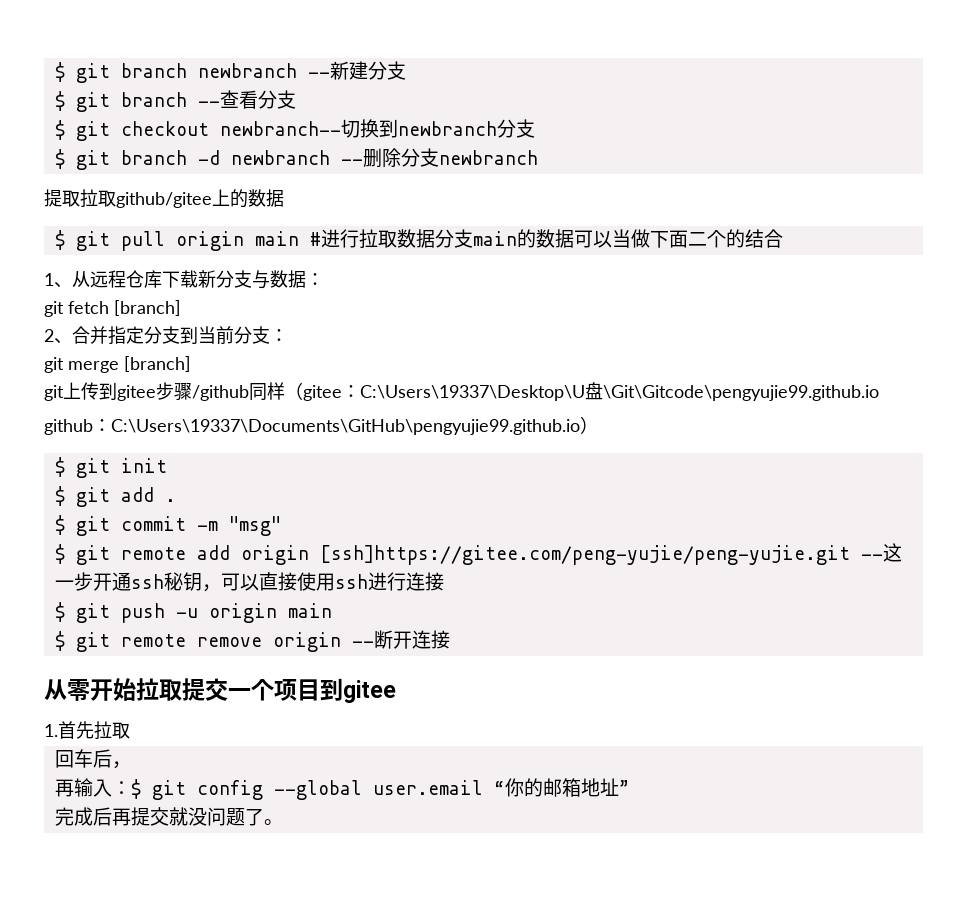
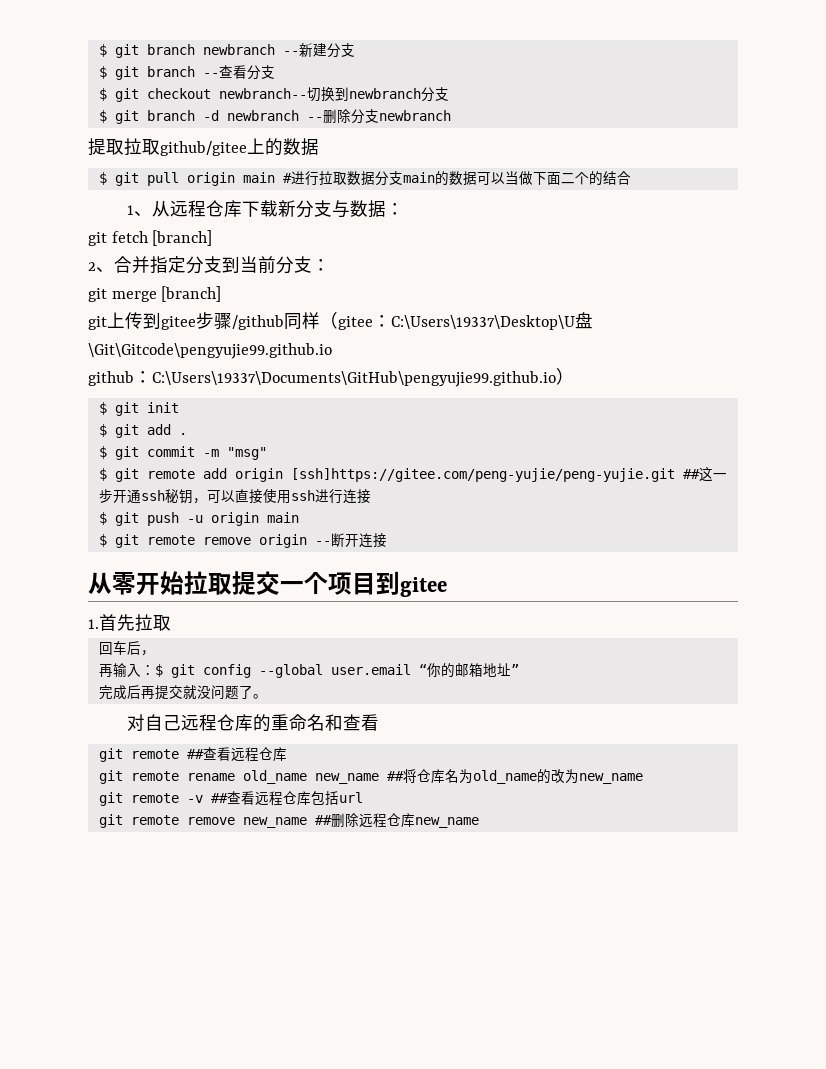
- $ git remote add origin [ssh]https://gitee.com/peng-yujie/peng-yujie.git --这一步开通ssh秘钥，可以直接使用ssh进行连接
+ $ git remote add origin [ssh]https://gitee.com/peng-yujie/peng-yujie.git ##这一步开通ssh秘钥，可以直接使用ssh进行连接
+ 对自己远程仓库的重命名和查看
+ git remote ##查看远程仓库
+ git remote rename old_name new_name ##将仓库名为old_name的改为new_name
+ git remote -v ##查看远程仓库包括url
+ git remote remove new_name ##删除远程仓库new_name

